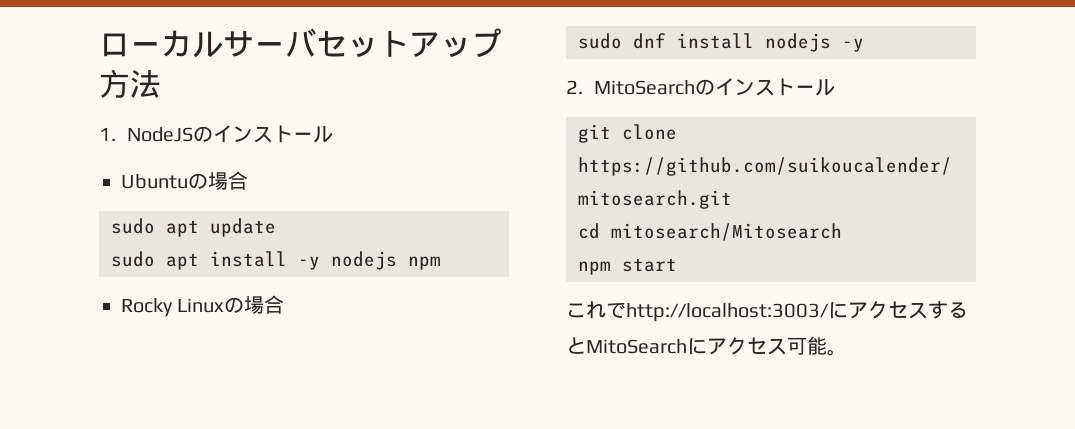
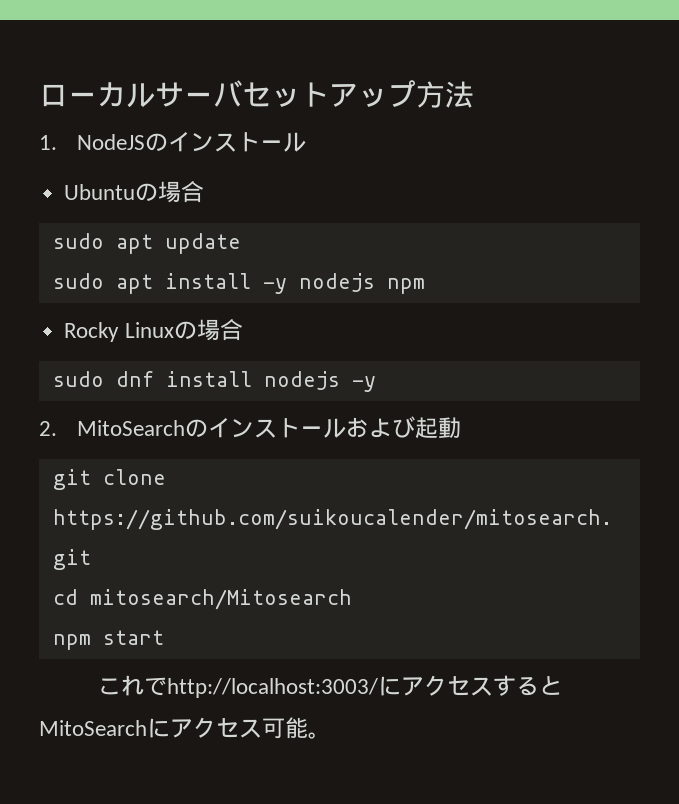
- 2. MitoSearchのインストール
+ 2. MitoSearchのインストールおよび起動

